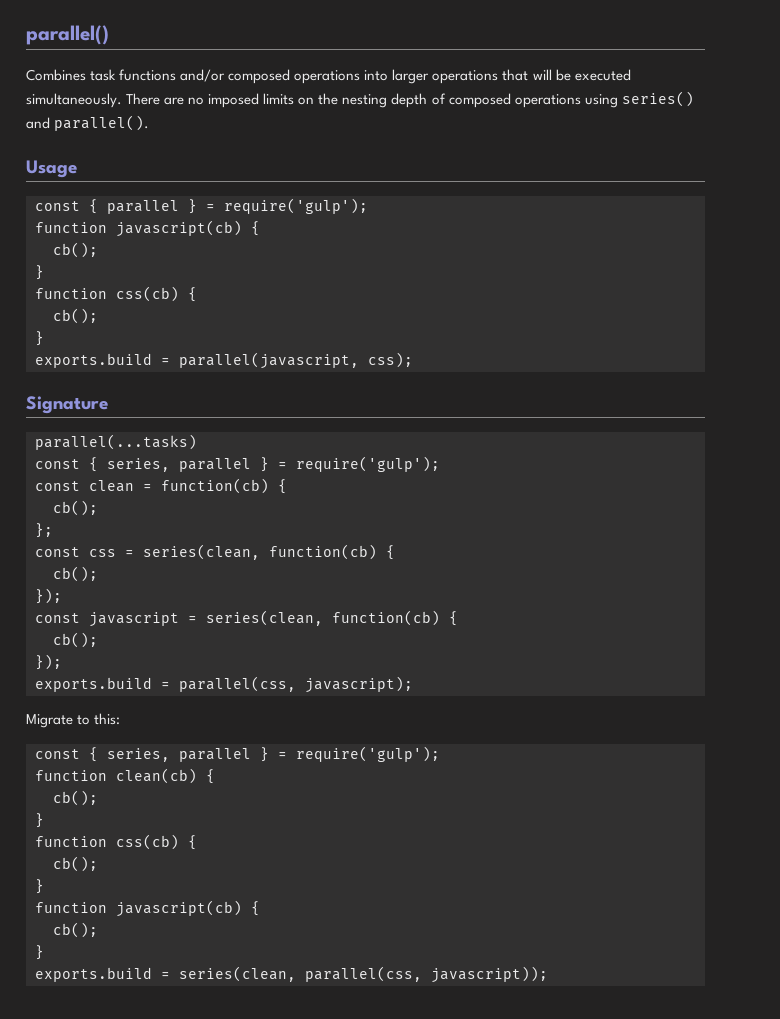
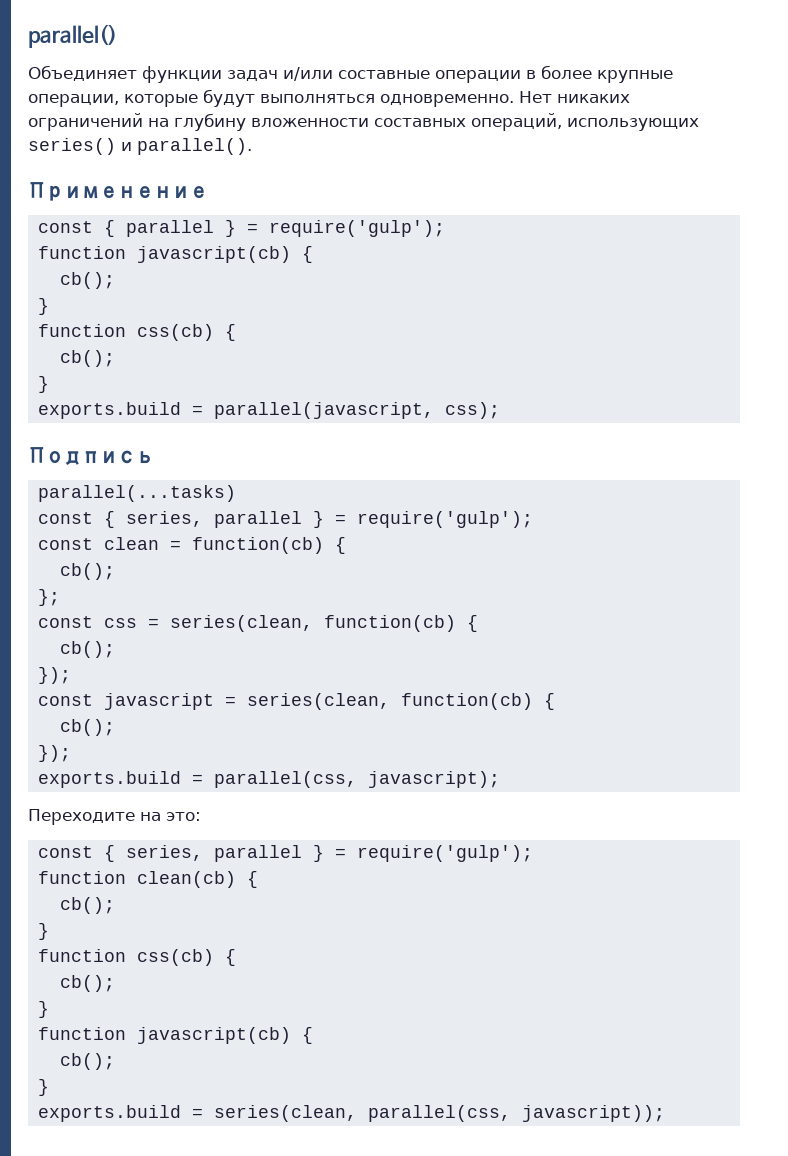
- Combines task functions and/or composed operations into larger operations that will be executed simultaneously. There are no imposed limits on the nesting depth of composed operations using series() and parallel().
+ Объединяет функции задач и/или составные операции в более крупные операции, которые будут выполняться одновременно. Нет никаких ограничений на глубину вложенности составных операций, использующих series() и parallel().
- Usage
+ Применение
- Signature
+ Подпись
- Migrate to this:
+ Переходите на это:

